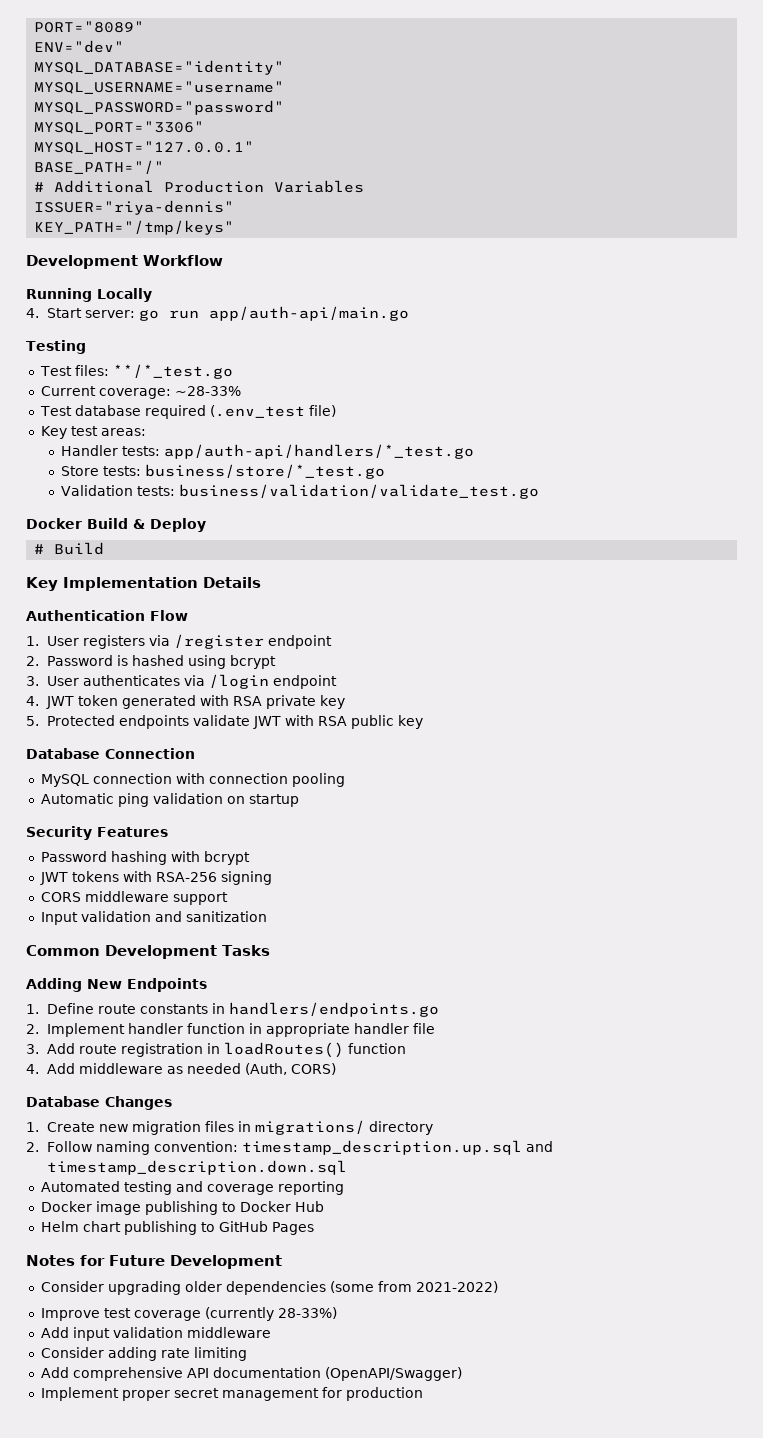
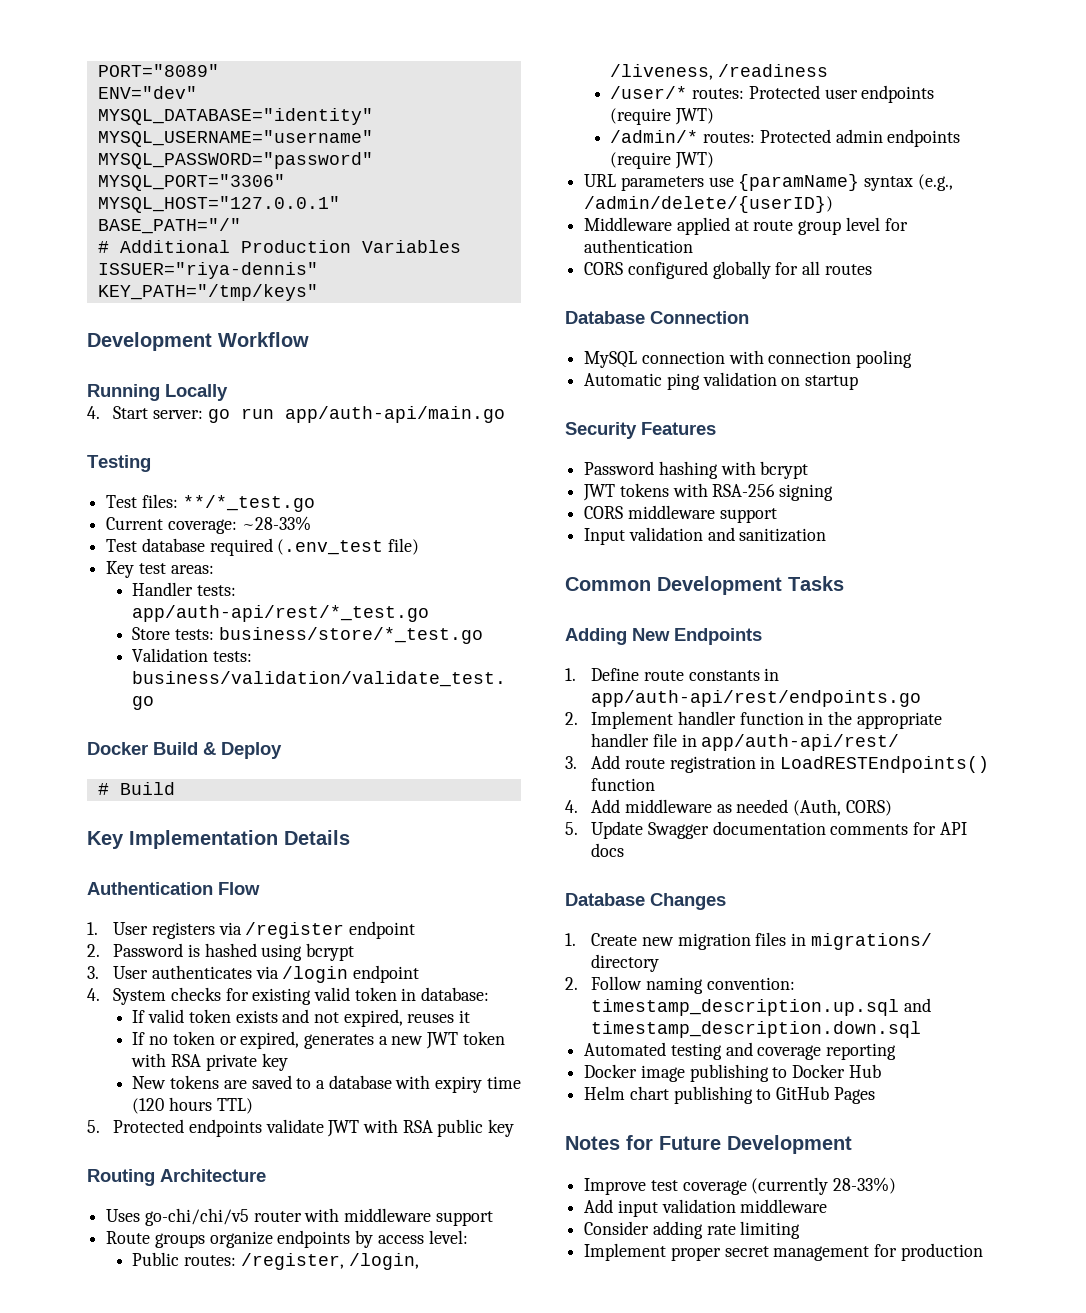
- Handler tests: app/auth-api/handlers/*_test.go
+ Handler tests: app/auth-api/rest/*_test.go
- 4. JWT token generated with RSA private key
+ 4. System checks for existing valid token in database:
+ If valid token exists and not expired, reuses it
+ If no token or expired, generates a new JWT token with RSA private key
+ New tokens are saved to a database with expiry time (120 hours TTL)
+ Routing Architecture
+ Uses go-chi/chi/v5 router with middleware support
+ Route groups organize endpoints by access level:
+ Public routes: /register, /login, /liveness, /readiness
+ /user/* routes: Protected user endpoints (require JWT)
+ /admin/* routes: Protected admin endpoints (require JWT)
+ URL parameters use {paramName} syntax (e.g., /admin/delete/{userID})
+ Middleware applied at route group level for authentication
+ CORS configured globally for all routes
- 1. Define route constants in handlers/endpoints.go
+ 1. Define route constants in app/auth-api/rest/endpoints.go
- 2. Implement handler function in appropriate handler file
+ 2. Implement handler function in the appropriate handler file in app/auth-api/rest/
- 3. Add route registration in loadRoutes() function
+ 3. Add route registration in LoadRESTEndpoints() function
+ 5. Update Swagger documentation comments for API docs
- Consider upgrading older dependencies (some from 2021-2022)
- Add comprehensive API documentation (OpenAPI/Swagger)

